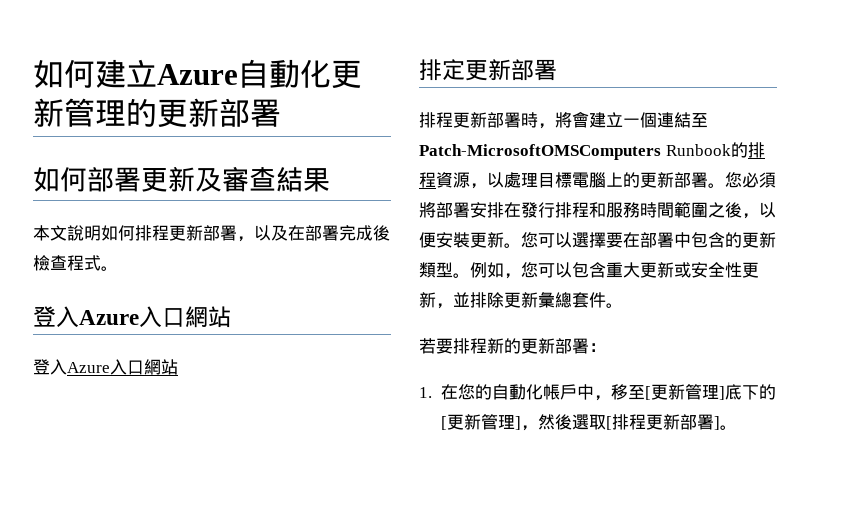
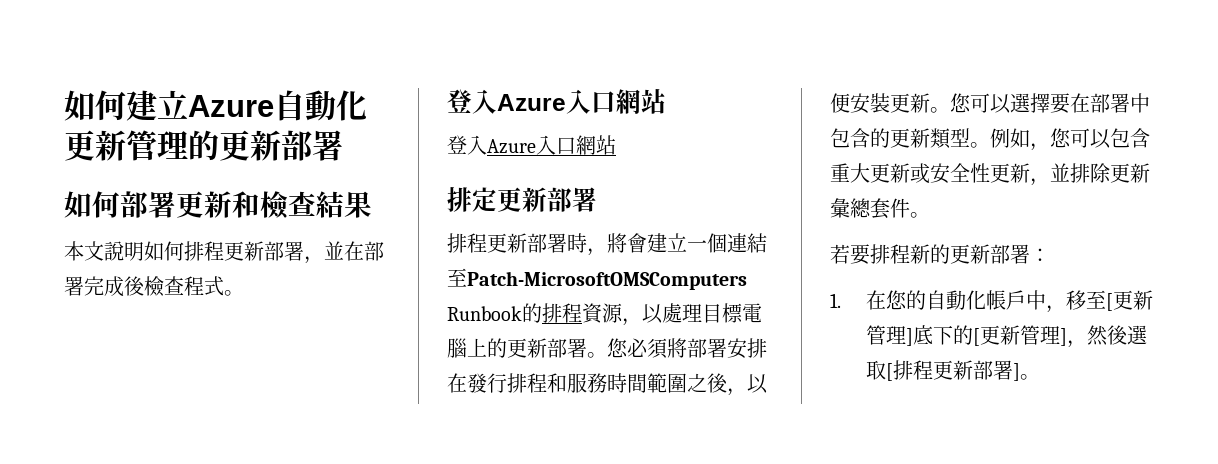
- 如何部署更新及審查結果
+ 如何部署更新和檢查結果
- 本文說明如何排程更新部署，以及在部署完成後檢查程式。
+ 本文說明如何排程更新部署，並在部署完成後檢查程式。

